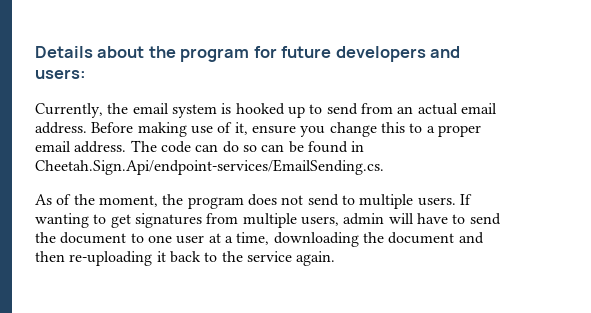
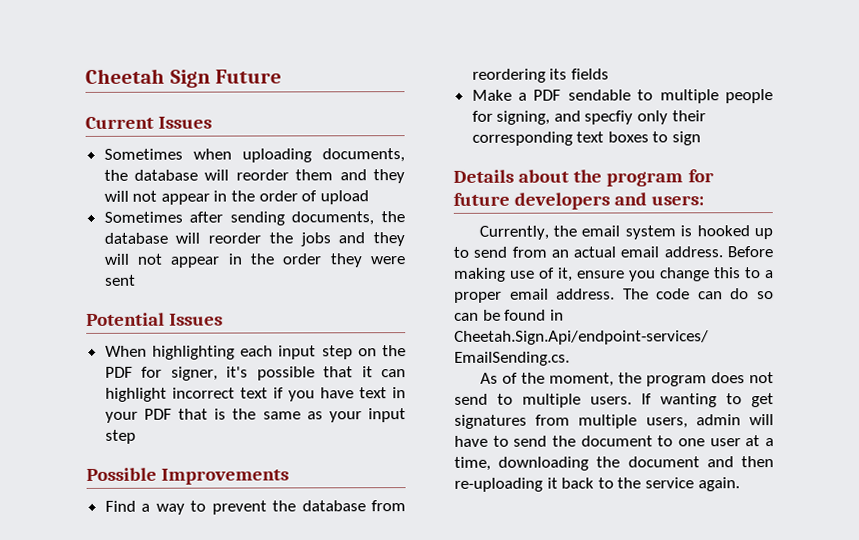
+ Cheetah Sign Future
+ Current Issues
+ Sometimes when uploading documents, the database will reorder them and they will not appear in the order of upload
+ Sometimes after sending documents, the database will reorder the jobs and they will not appear in the order they were sent
+ Potential Issues
+ When highlighting each input step on the PDF for signer, it's possible that it can highlight incorrect text if you have text in your PDF that is the same as your input step
+ Possible Improvements
+ Find a way to prevent the database from reordering its fields
+ Make a PDF sendable to multiple people for signing, and specfiy only their corresponding text boxes to sign

